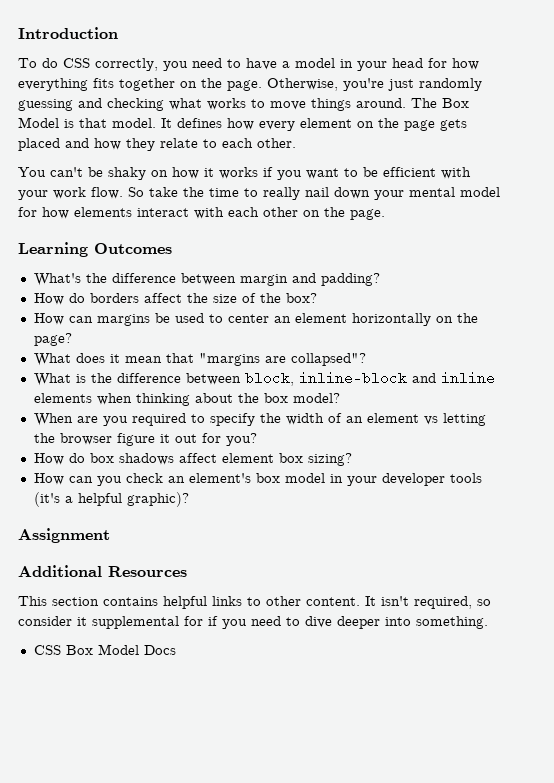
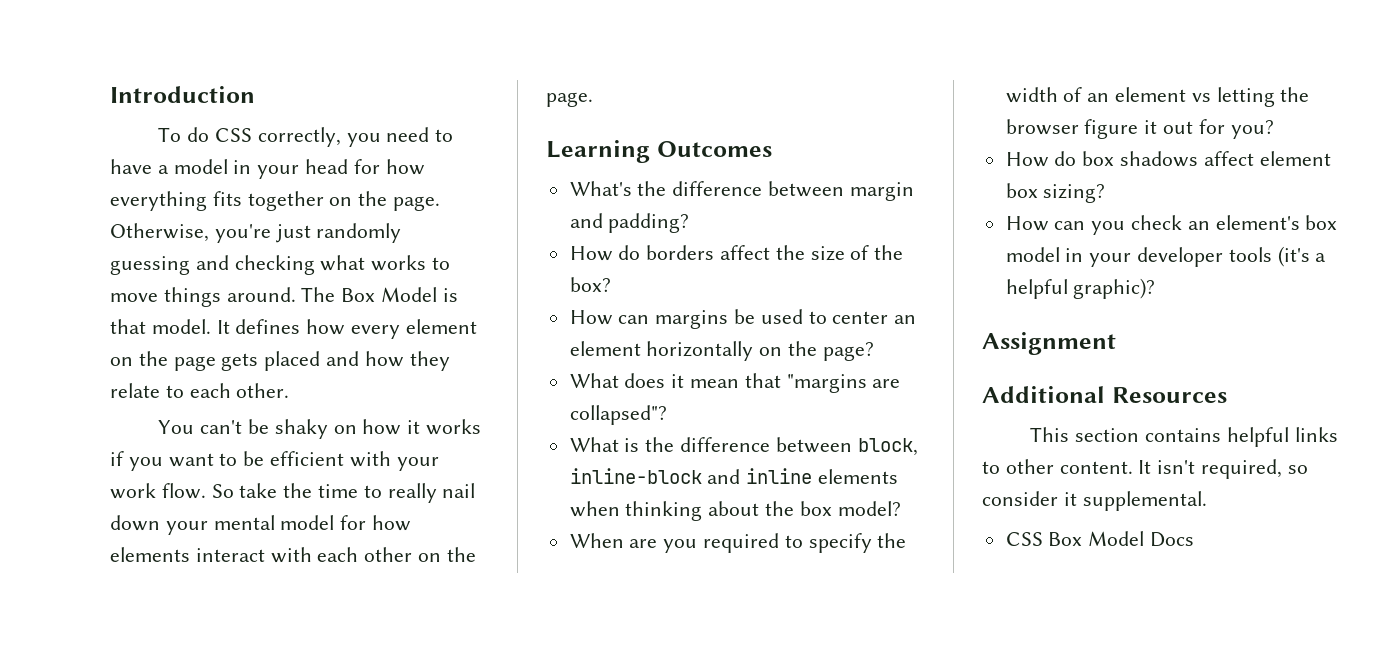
- It isn't required, so consider it supplemental for if you need to dive deeper into something.
+ It isn't required, so consider it supplemental.

